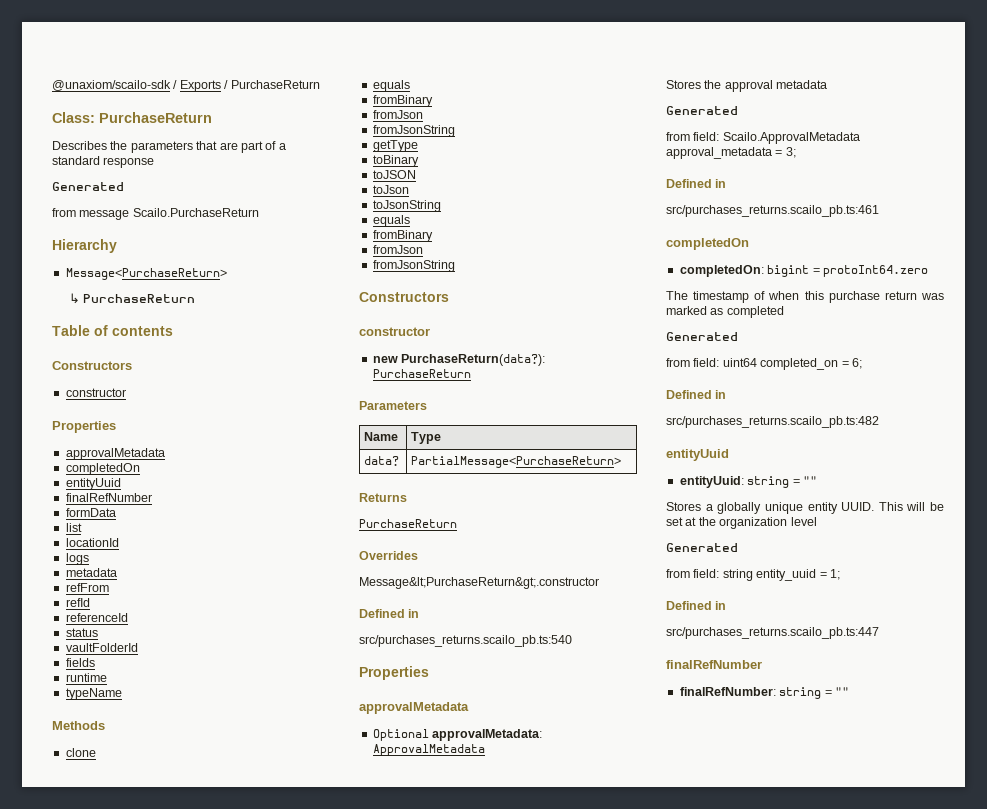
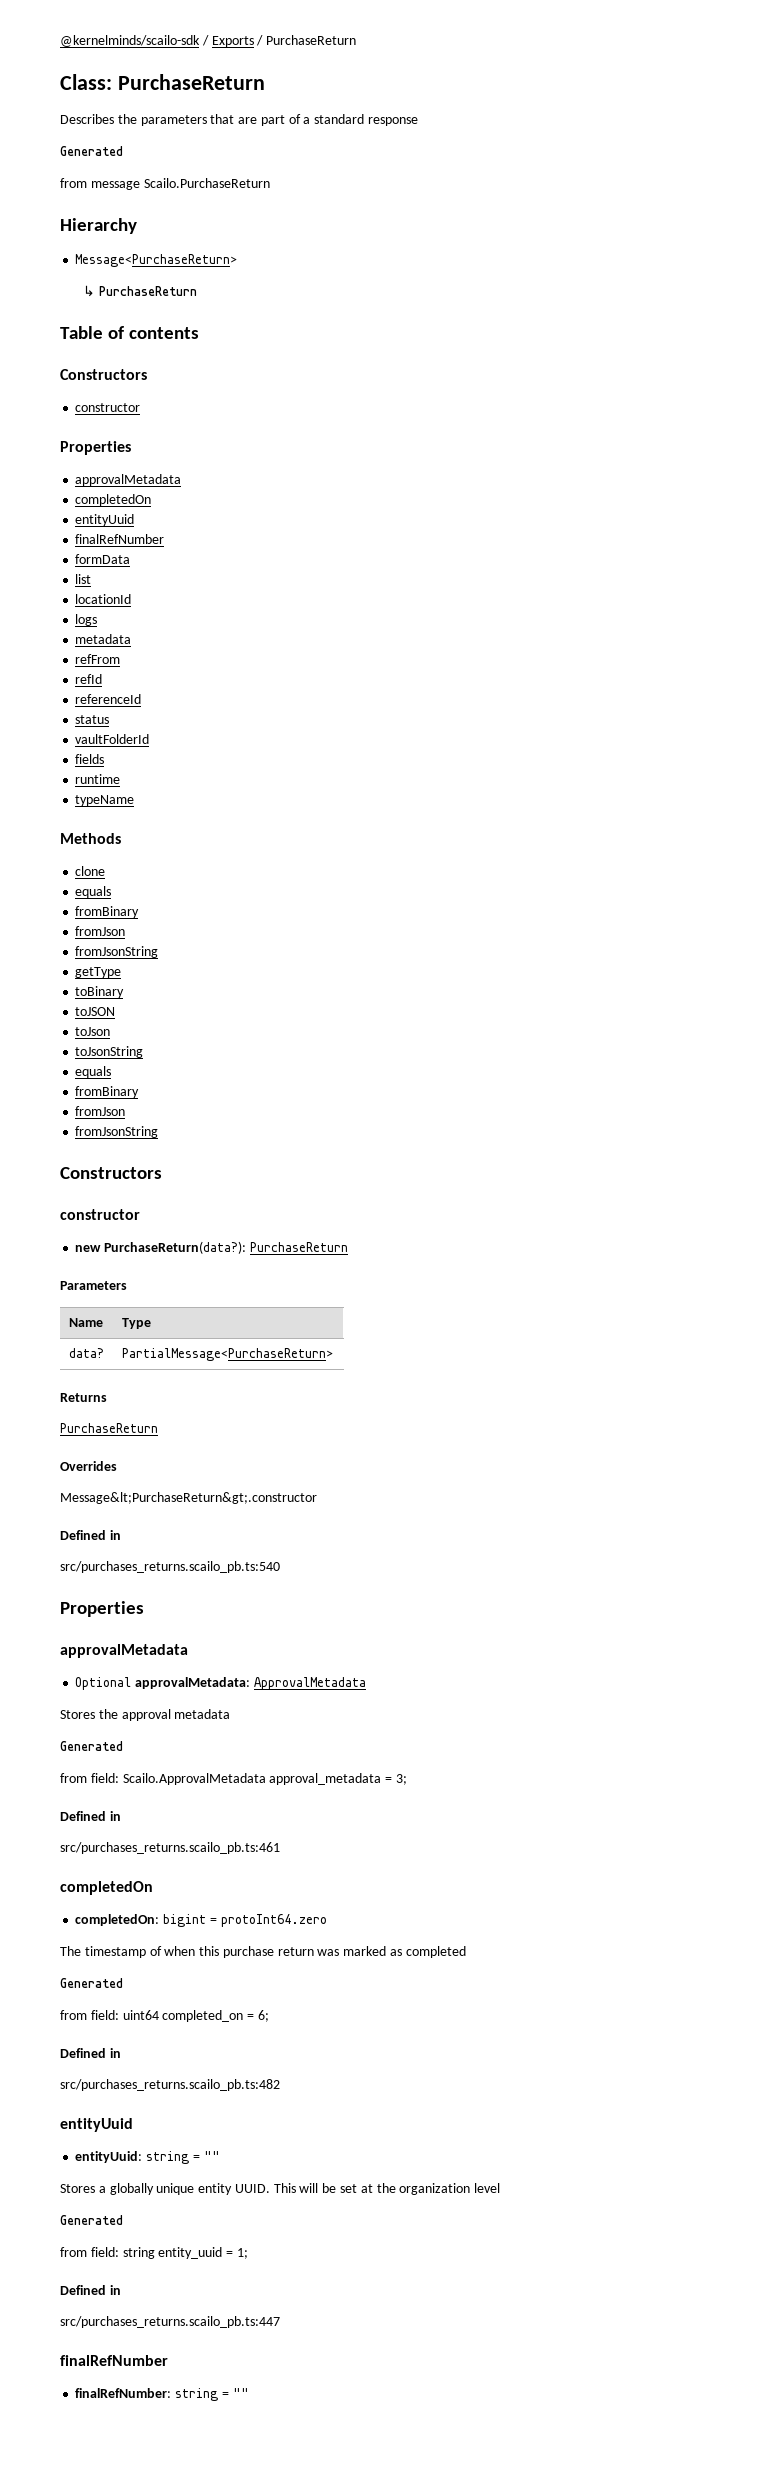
- @unaxiom/scailo-sdk / Exports / PurchaseReturn
+ @kernelminds/scailo-sdk / Exports / PurchaseReturn

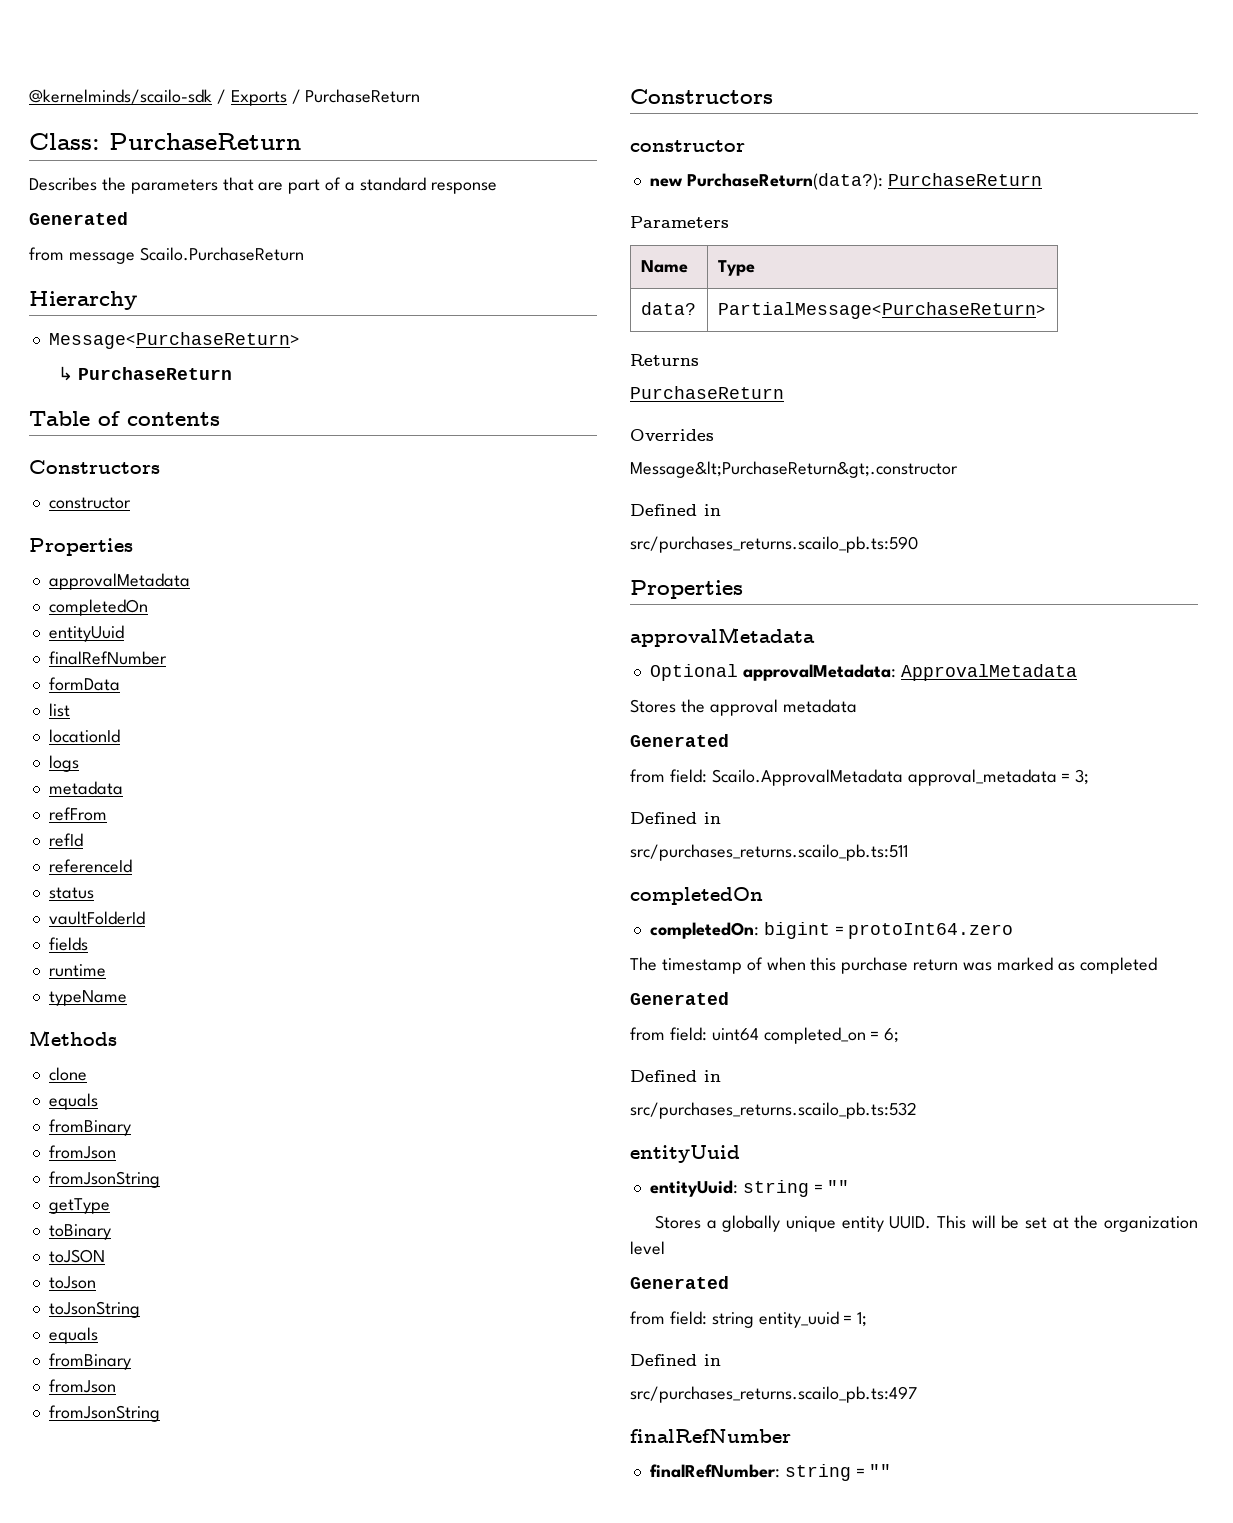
- src/purchases_returns.scailo_pb.ts:540
+ src/purchases_returns.scailo_pb.ts:590
- src/purchases_returns.scailo_pb.ts:461
+ src/purchases_returns.scailo_pb.ts:511
- src/purchases_returns.scailo_pb.ts:482
+ src/purchases_returns.scailo_pb.ts:532
- src/purchases_returns.scailo_pb.ts:447
+ src/purchases_returns.scailo_pb.ts:497

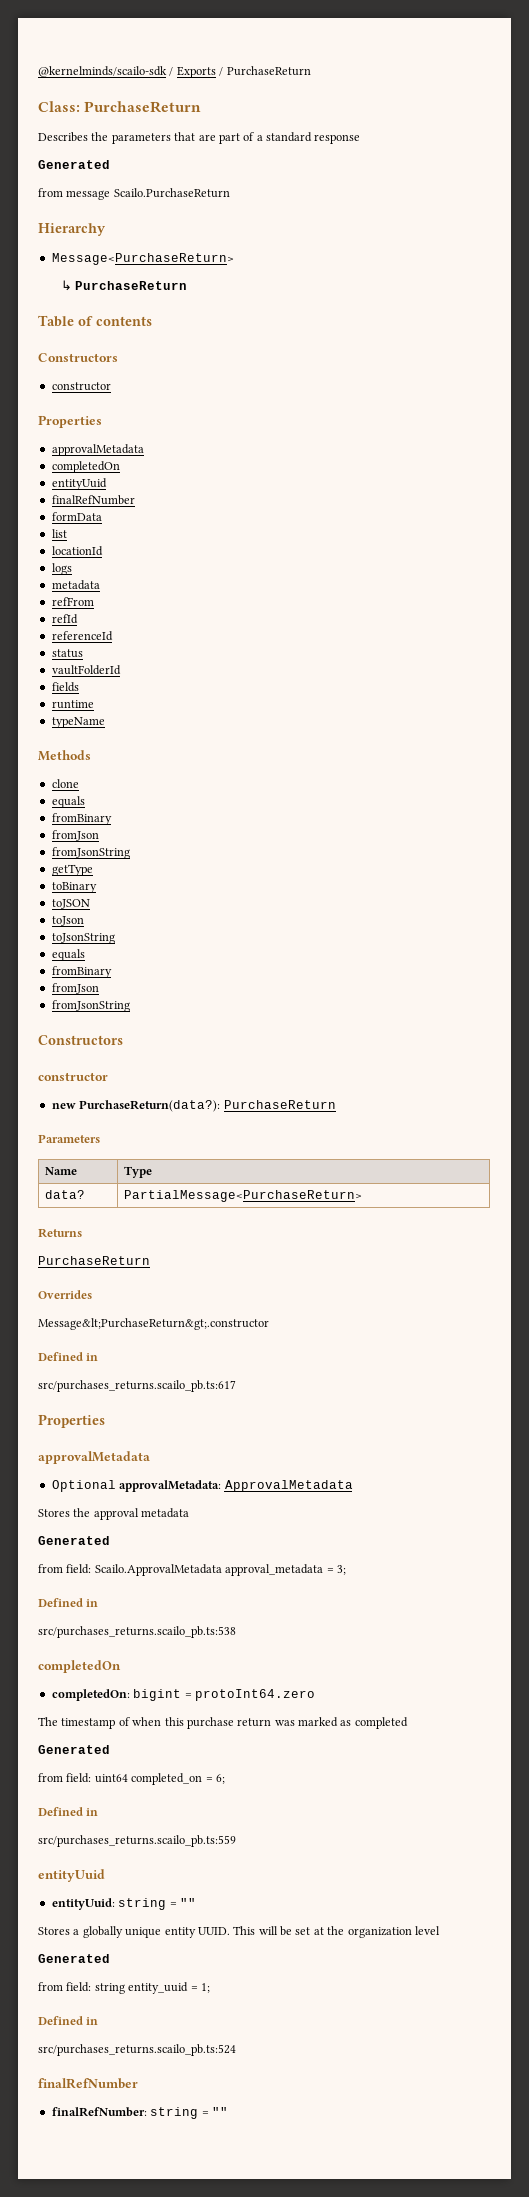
- src/purchases_returns.scailo_pb.ts:590
+ src/purchases_returns.scailo_pb.ts:617
- src/purchases_returns.scailo_pb.ts:511
+ src/purchases_returns.scailo_pb.ts:538
- src/purchases_returns.scailo_pb.ts:532
+ src/purchases_returns.scailo_pb.ts:559
- src/purchases_returns.scailo_pb.ts:497
+ src/purchases_returns.scailo_pb.ts:524

